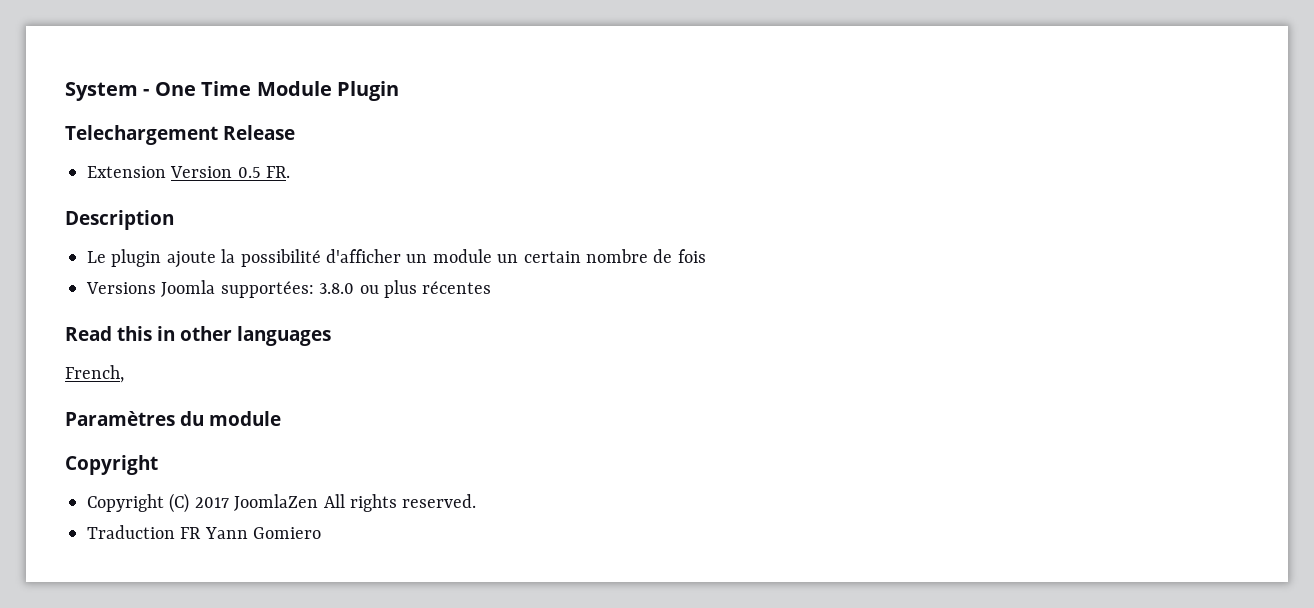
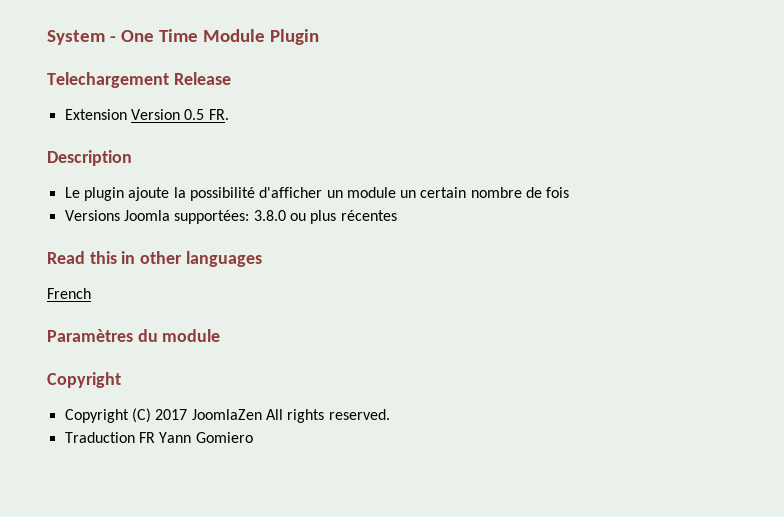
- French,
+ French

